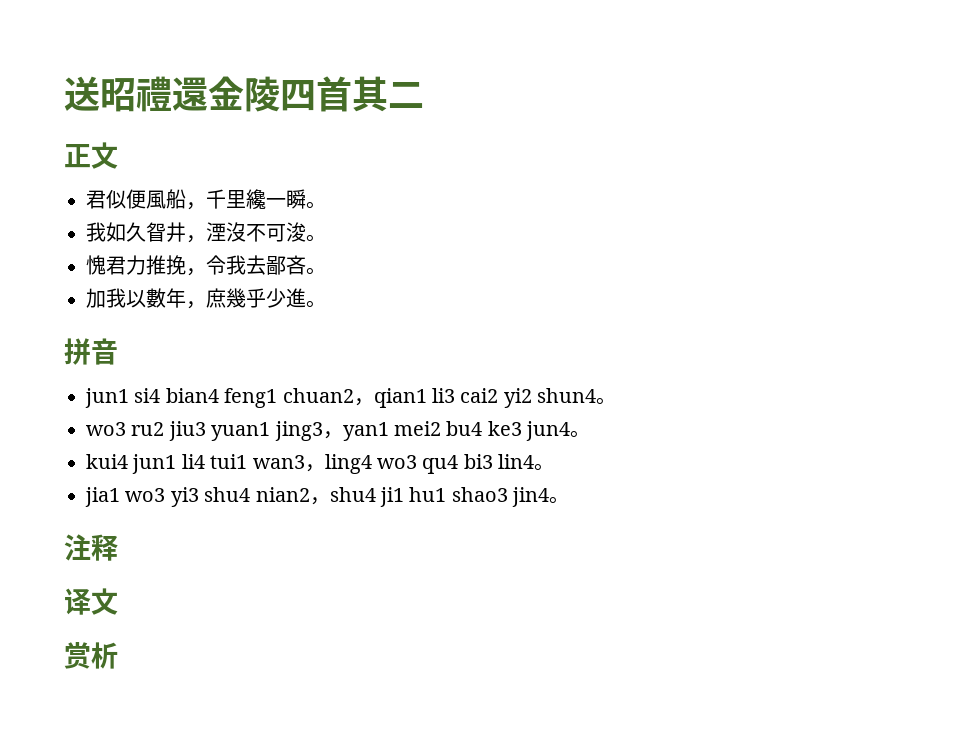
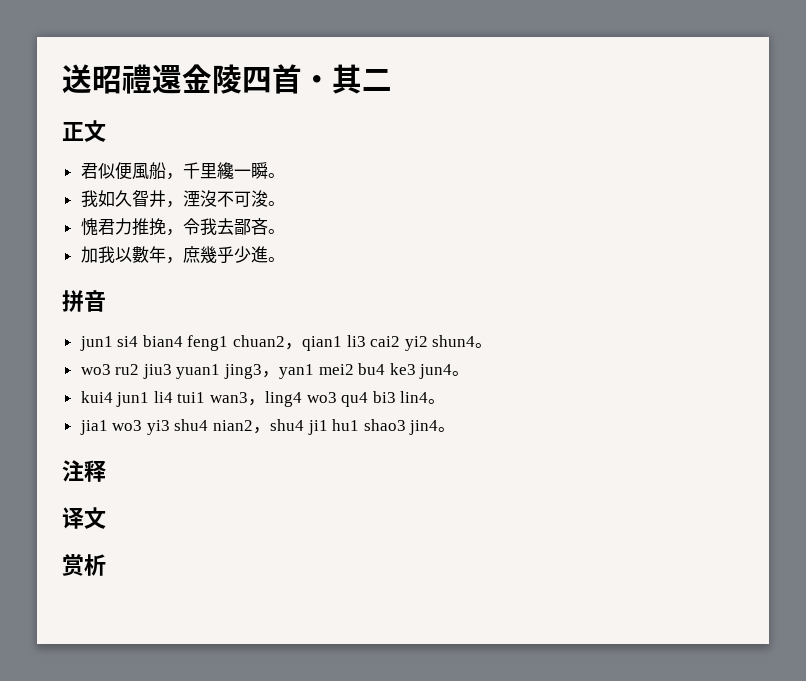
- 送昭禮還金陵四首其二
+ 送昭禮還金陵四首・其二

